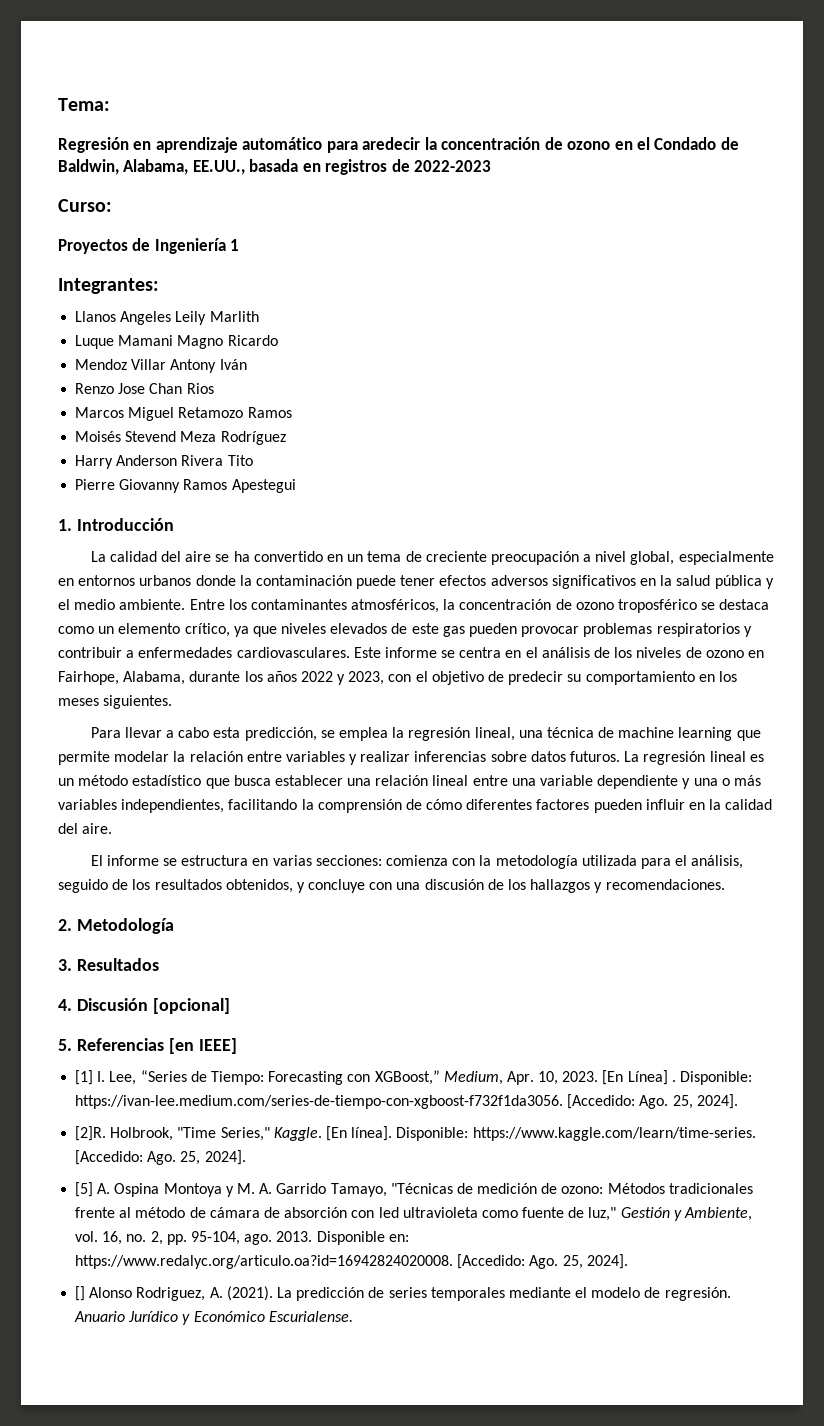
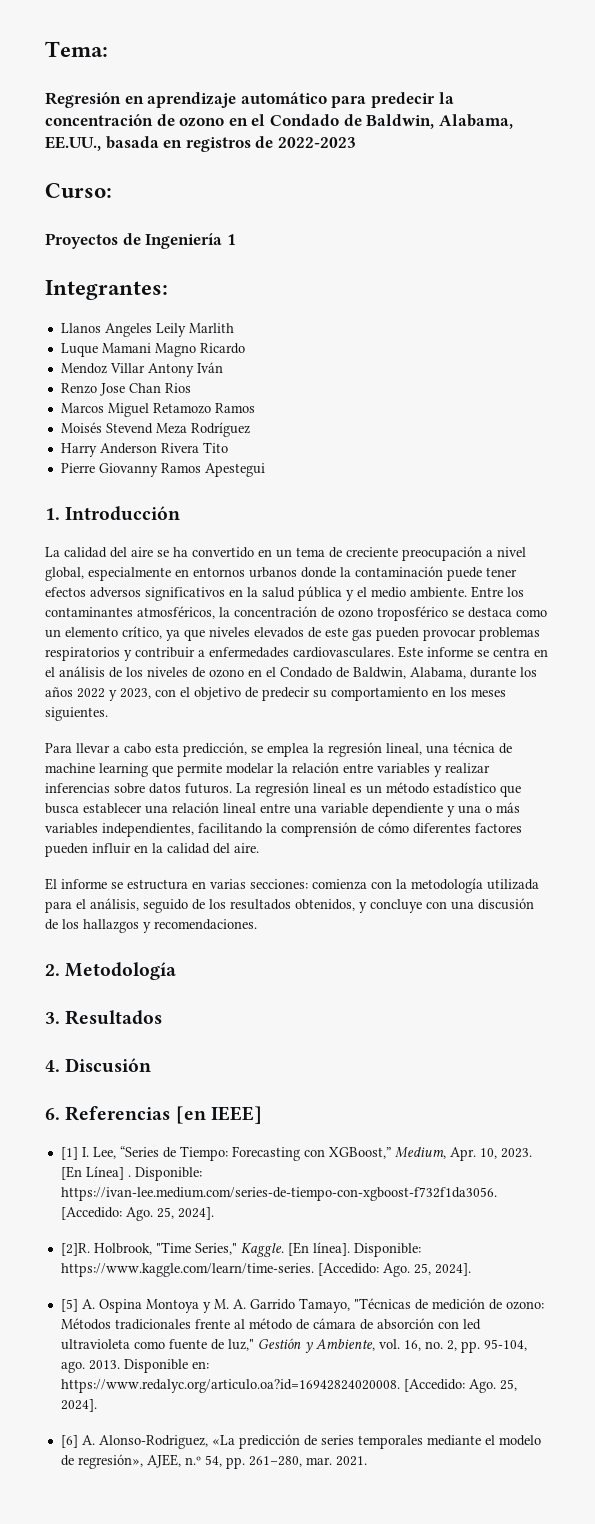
- Regresión en aprendizaje automático para aredecir la concentración de ozono en el Condado de Baldwin, Alabama, EE.UU., basada en registros de 2022-2023
+ Regresión en aprendizaje automático para predecir la concentración de ozono en el Condado de Baldwin, Alabama, EE.UU., basada en registros de 2022-2023
- Este informe se centra en el análisis de los niveles de ozono en Fairhope, Alabama, durante los años 2022 y 2023, con el objetivo de predecir su comportamiento en los meses siguientes.
+ Este informe se centra en el análisis de los niveles de ozono en el Condado de Baldwin, Alabama, durante los años 2022 y 2023, con el objetivo de predecir su comportamiento en los meses siguientes.
- 4. Discusión [opcional]
- 5. Referencias [en IEEE]
+ 4. Discusión
+ 6. Referencias [en IEEE]
- [] Alonso Rodriguez, A. (2021). La predicción de series temporales mediante el modelo de regresión. Anuario Jurídico y Económico Escurialense.
+ [6] A. Alonso-Rodriguez, «La predicción de series temporales mediante el modelo de regresión», AJEE, n.º 54, pp. 261–280, mar. 2021.

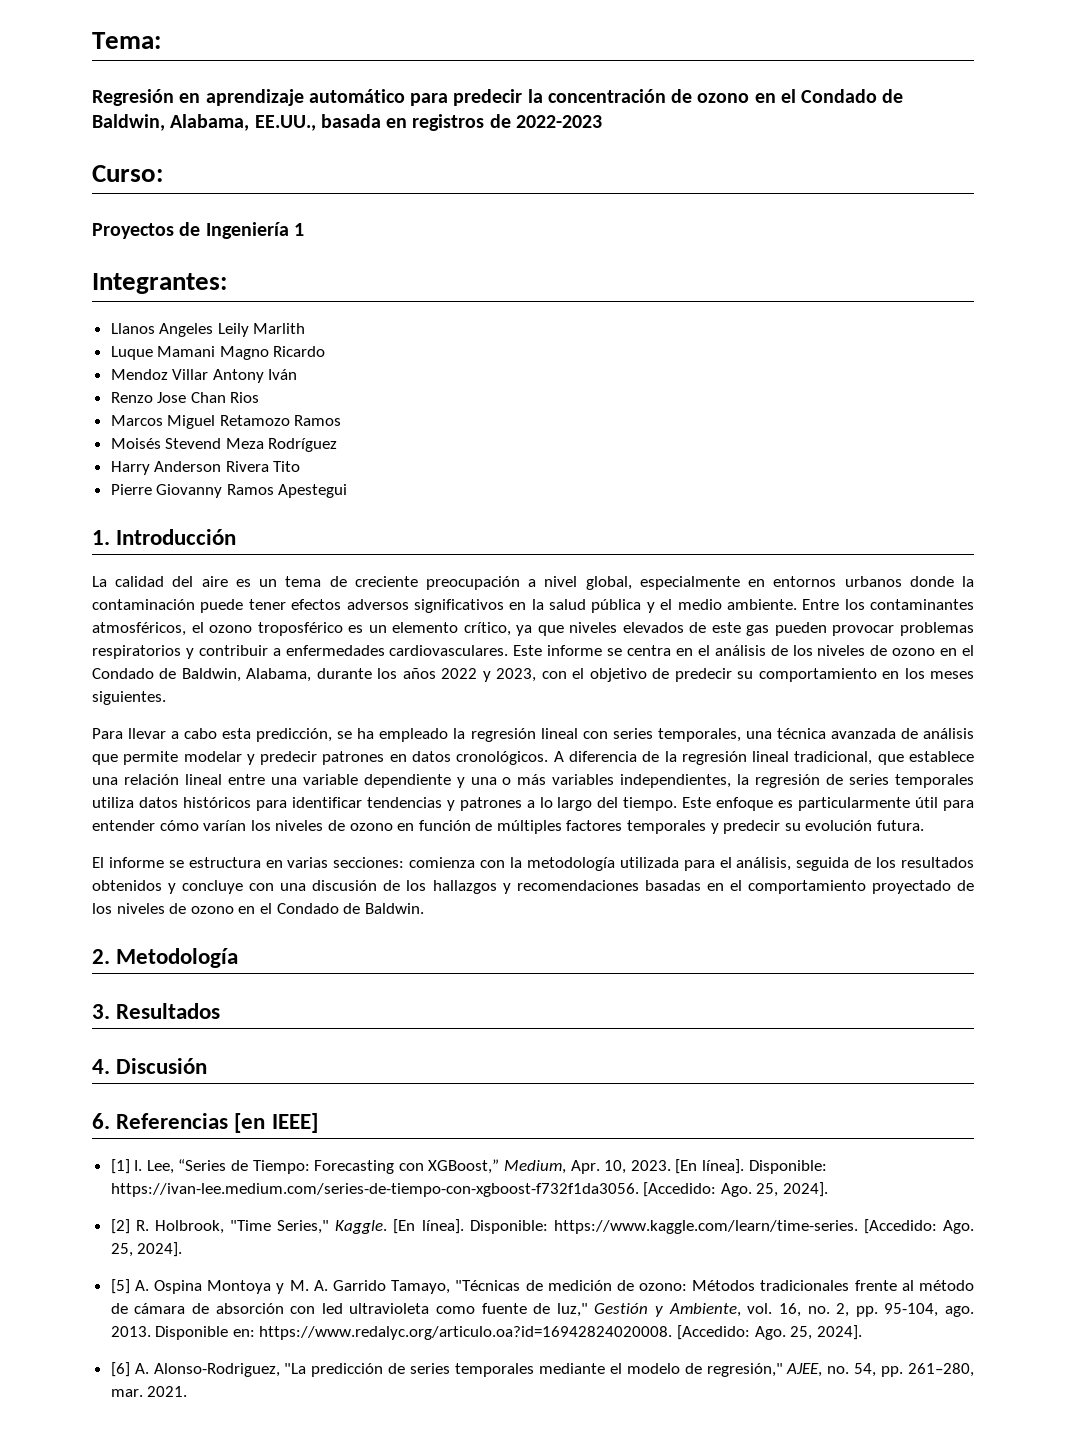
- La calidad del aire se ha convertido en un tema de creciente preocupación a nivel global, especialmente en entornos urbanos donde la contaminación puede tener efectos adversos significativos en la salud pública y el medio ambiente.
+ La calidad del aire es un tema de creciente preocupación a nivel global, especialmente en entornos urbanos donde la contaminación puede tener efectos adversos significativos en la salud pública y el medio ambiente.
- Entre los contaminantes atmosféricos, la concentración de ozono troposférico se destaca como un elemento crítico, ya que niveles elevados de este gas pueden provocar problemas respiratorios y contribuir a enfermedades cardiovasculares.
+ Entre los contaminantes atmosféricos, el ozono troposférico es un elemento crítico, ya que niveles elevados de este gas pueden provocar problemas respiratorios y contribuir a enfermedades cardiovasculares.
- Para llevar a cabo esta predicción, se emplea la regresión lineal, una técnica de machine learning que permite modelar la relación entre variables y realizar inferencias sobre datos futuros. La regresión lineal es un método estadístico que busca establecer una relación lineal entre una variable dependiente y una o más variables independientes, facilitando la comprensión de cómo diferentes factores pueden influir en la calidad del aire.
+ Para llevar a cabo esta predicción, se ha empleado la regresión lineal con series temporales, una técnica avanzada de análisis que permite modelar y predecir patrones en datos cronológicos. A diferencia de la regresión lineal tradicional, que establece una relación lineal entre una variable dependiente y una o más variables independientes, la regresión de series temporales utiliza datos históricos para identificar tendencias y patrones a lo largo del tiempo. Este enfoque es particularmente útil para entender cómo varían los niveles de ozono en función de múltiples factores temporales y predecir su evolución futura.
- El informe se estructura en varias secciones: comienza con la metodología utilizada para el análisis, seguido de los resultados obtenidos, y concluye con una discusión de los hallazgos y recomendaciones.
+ El informe se estructura en varias secciones: comienza con la metodología utilizada para el análisis, seguida de los resultados obtenidos y concluye con una discusión de los hallazgos y recomendaciones basadas en el comportamiento proyectado de los niveles de ozono en el Condado de Baldwin.
- [1] I. Lee, “Series de Tiempo: Forecasting con XGBoost,” Medium, Apr. 10, 2023. [En Línea] .
+ [1] I. Lee, “Series de Tiempo: Forecasting con XGBoost,” Medium, Apr. 10, 2023. [En línea].
- [2]R. Holbrook, "Time Series," Kaggle.
+ [2] R. Holbrook, "Time Series," Kaggle.
- [6] A. Alonso-Rodriguez, «La predicción de series temporales mediante el modelo de regresión», AJEE, n.º 54, pp. 261–280, mar.
+ [6] A. Alonso-Rodriguez, "La predicción de series temporales mediante el modelo de regresión," AJEE, no. 54, pp. 261–280, mar.

